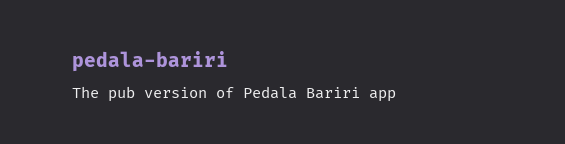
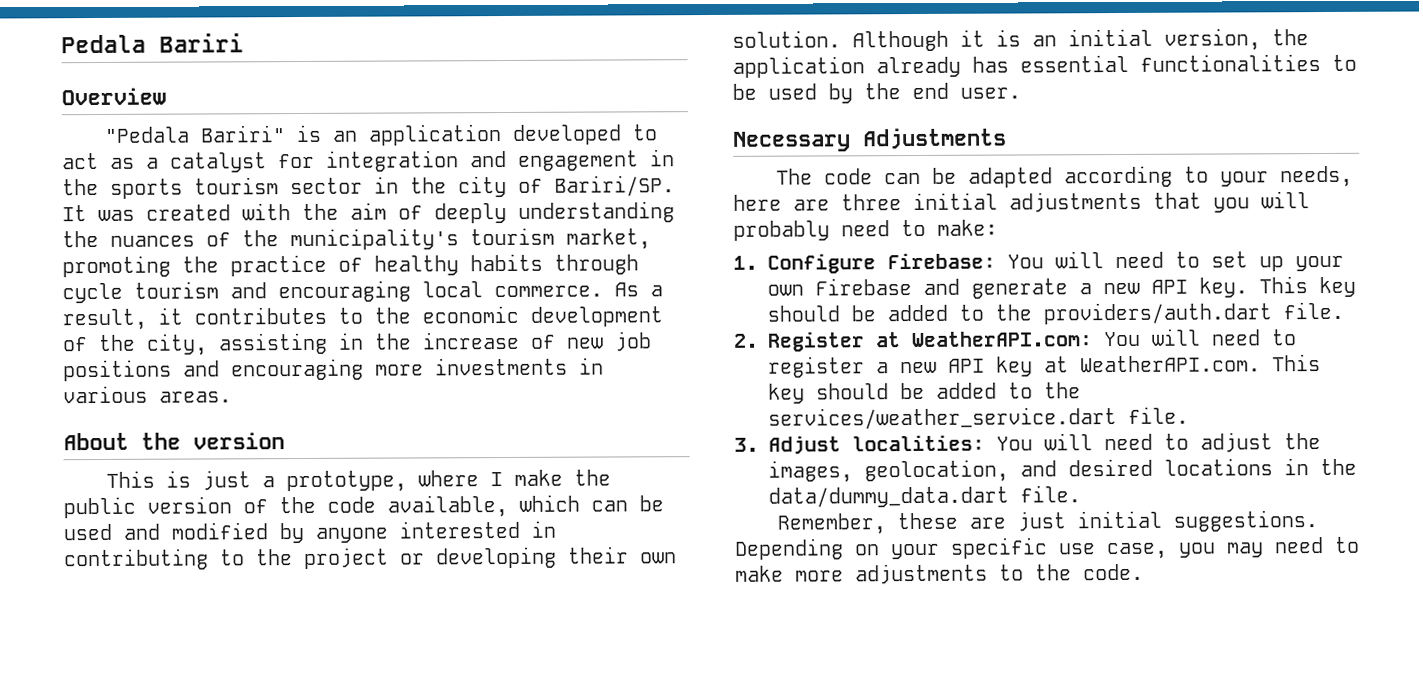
- pedala-bariri
- The pub version of Pedala Bariri app
+ Pedala Bariri
+ Overview
+ "Pedala Bariri" is an application developed to act as a catalyst for integration and engagement in the sports tourism sector in the city of Bariri/SP. It was created with the aim of deeply understanding the nuances of the municipality's tourism market, promoting the practice of healthy habits through cycle tourism and encouraging local commerce. As a result, it contributes to the economic development of the city, assisting in the increase of new job positions and encouraging more investments in various areas.
+ About the version
+ This is just a prototype, where I make the public version of the code available, which can be used and modified by anyone interested in contributing to the project or developing their own solution. Although it is an initial version, the application already has essential functionalities to be used by the end user.
+ Necessary Adjustments
+ The code can be adapted according to your needs, here are three initial adjustments that you will probably need to make:
+ 1. Configure Firebase: You will need to set up your own Firebase and generate a new API key. This key should be added to the providers/auth.dart file.
+ 2. Register at WeatherAPI.com: You will need to register a new API key at WeatherAPI.com. This key should be added to the services/weather_service.dart file.
+ 3. Adjust localities: You will need to adjust the images, geolocation, and desired locations in the data/dummy_data.dart file.
+ Remember, these are just initial suggestions. Depending on your specific use case, you may need to make more adjustments to the code.

